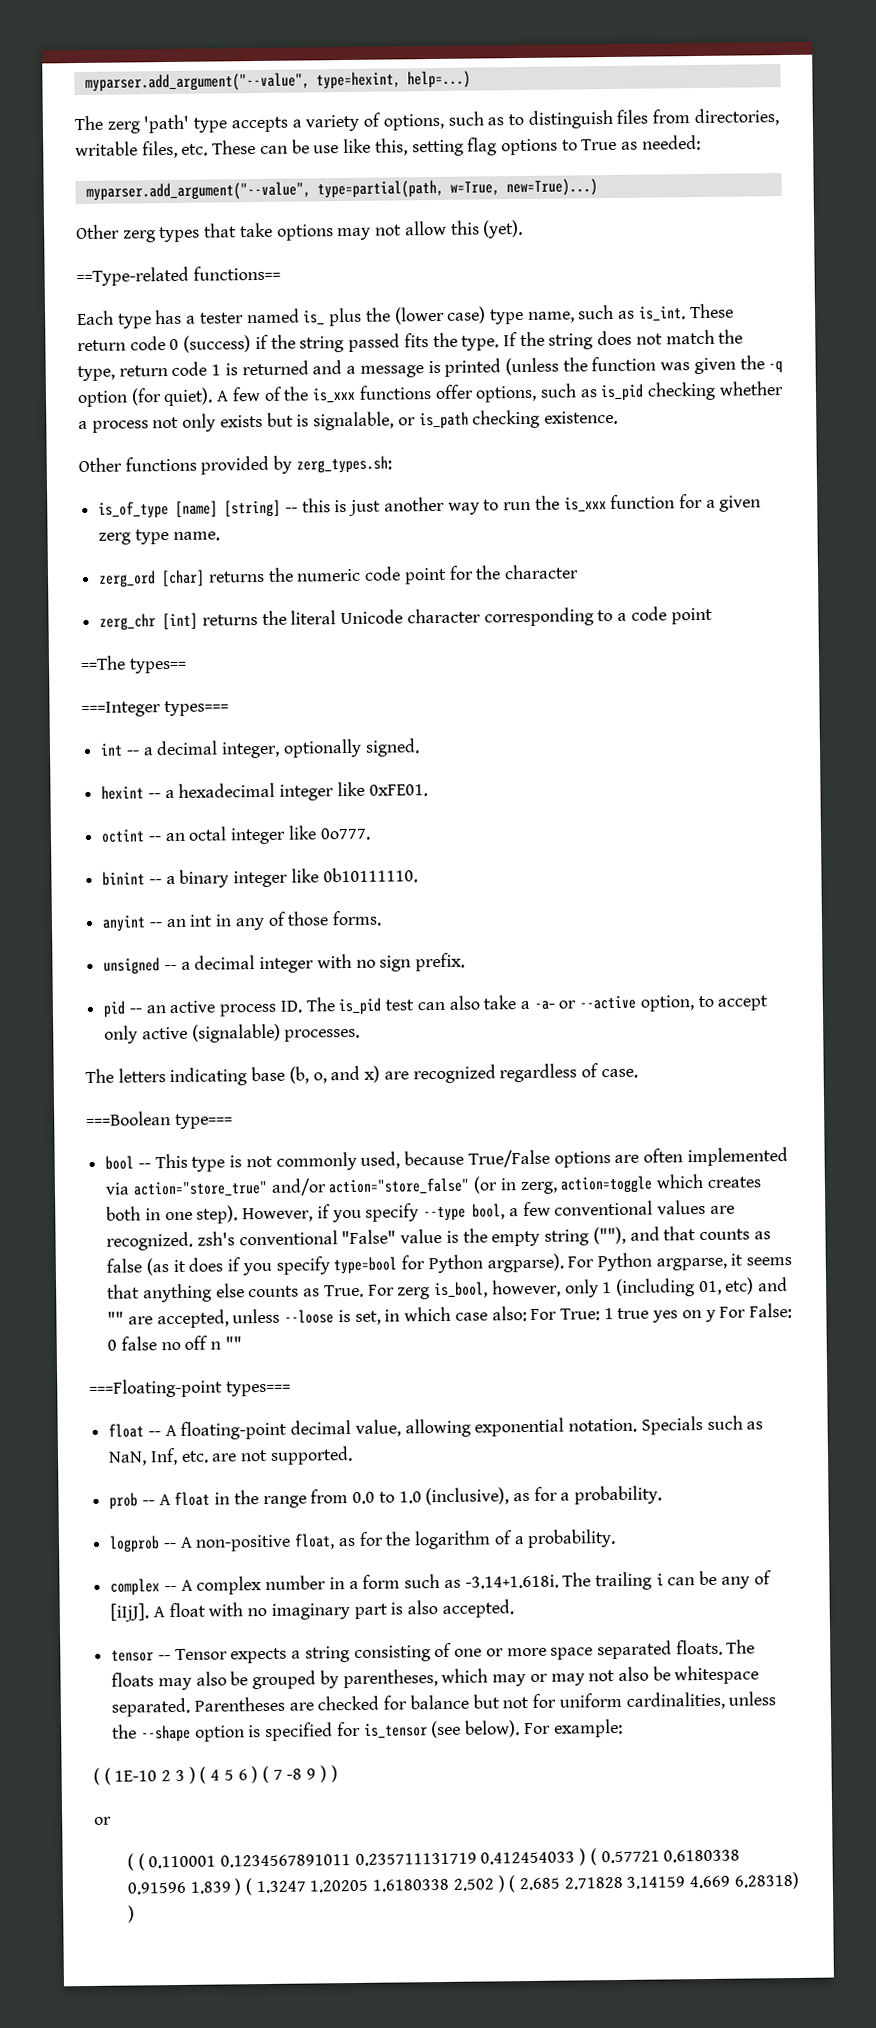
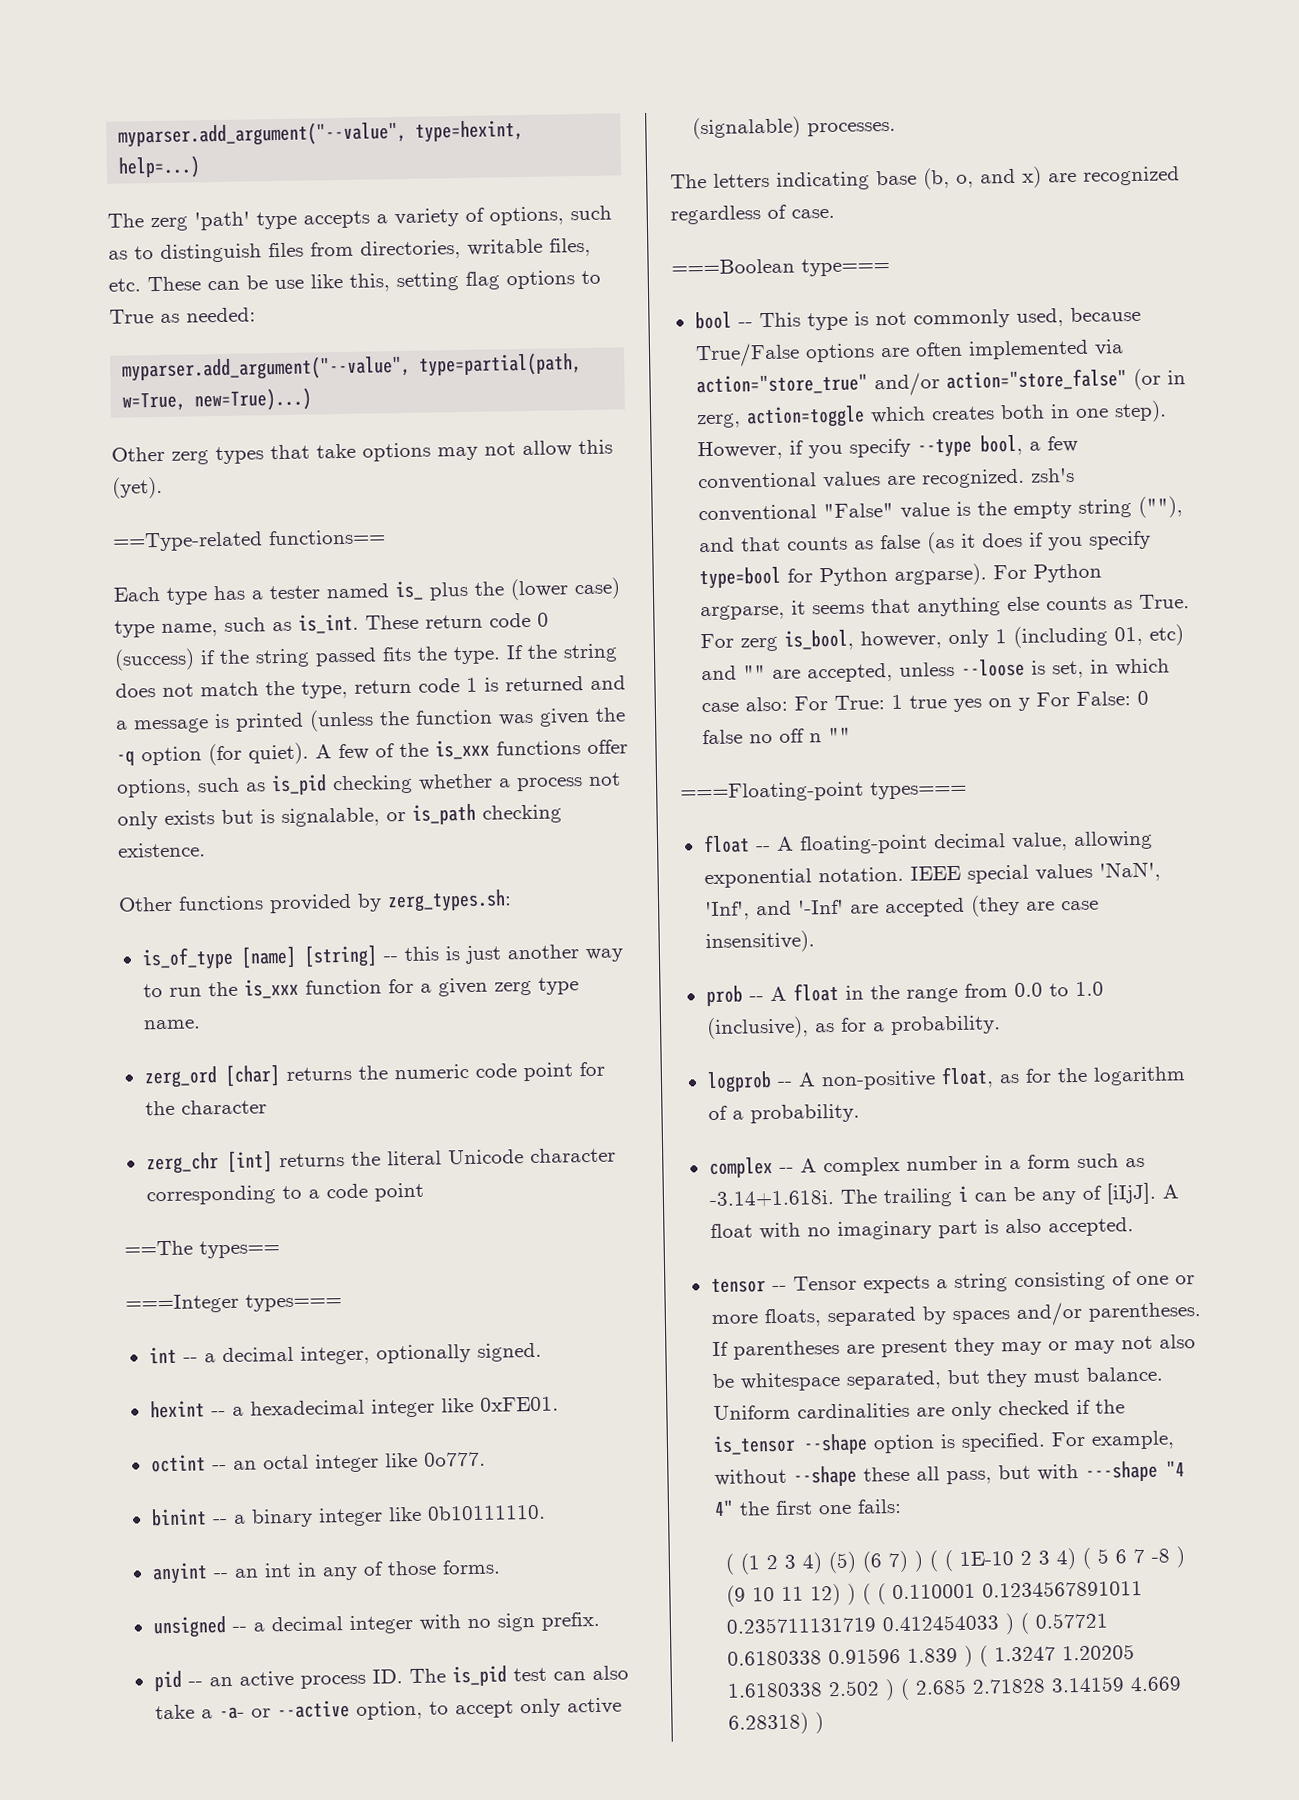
- Specials such as NaN, Inf, etc. are not supported.
+ IEEE special values 'NaN', 'Inf', and '-Inf' are accepted (they are case insensitive).
- tensor -- Tensor expects a string consisting of one or more space separated floats. The floats may also be grouped by parentheses, which may or may not also be whitespace separated. Parentheses are checked for balance but not for uniform cardinalities, unless the --shape option is specified for is_tensor (see below). For example:
- ( ( 1E-10 2 3 ) ( 4 5 6 ) ( 7 -8 9 ) )
- or
- ( ( 0.110001 0.1234567891011 0.235711131719 0.412454033 ) ( 0.57721 0.6180338 0.91596 1.839 ) ( 1.3247 1.20205 1.6180338 2.502 ) ( 2.685 2.71828 3.14159 4.669 6.28318) )
+ tensor -- Tensor expects a string consisting of one or more floats, separated by spaces and/or parentheses. If parentheses are present they may or may not also be whitespace separated, but they must balance. Uniform cardinalities are only checked if the is_tensor --shape option is specified. For example, without --shape these all pass, but with ---shape "4 4" the first one fails:
+ ( (1 2 3 4) (5) (6 7) ) ( ( 1E-10 2 3 4) ( 5 6 7 -8 ) (9 10 11 12) ) ( ( 0.110001 0.1234567891011 0.235711131719 0.412454033 ) ( 0.57721 0.6180338 0.91596 1.839 ) ( 1.3247 1.20205 1.6180338 2.502 ) ( 2.685 2.71828 3.14159 4.669 6.28318) )

